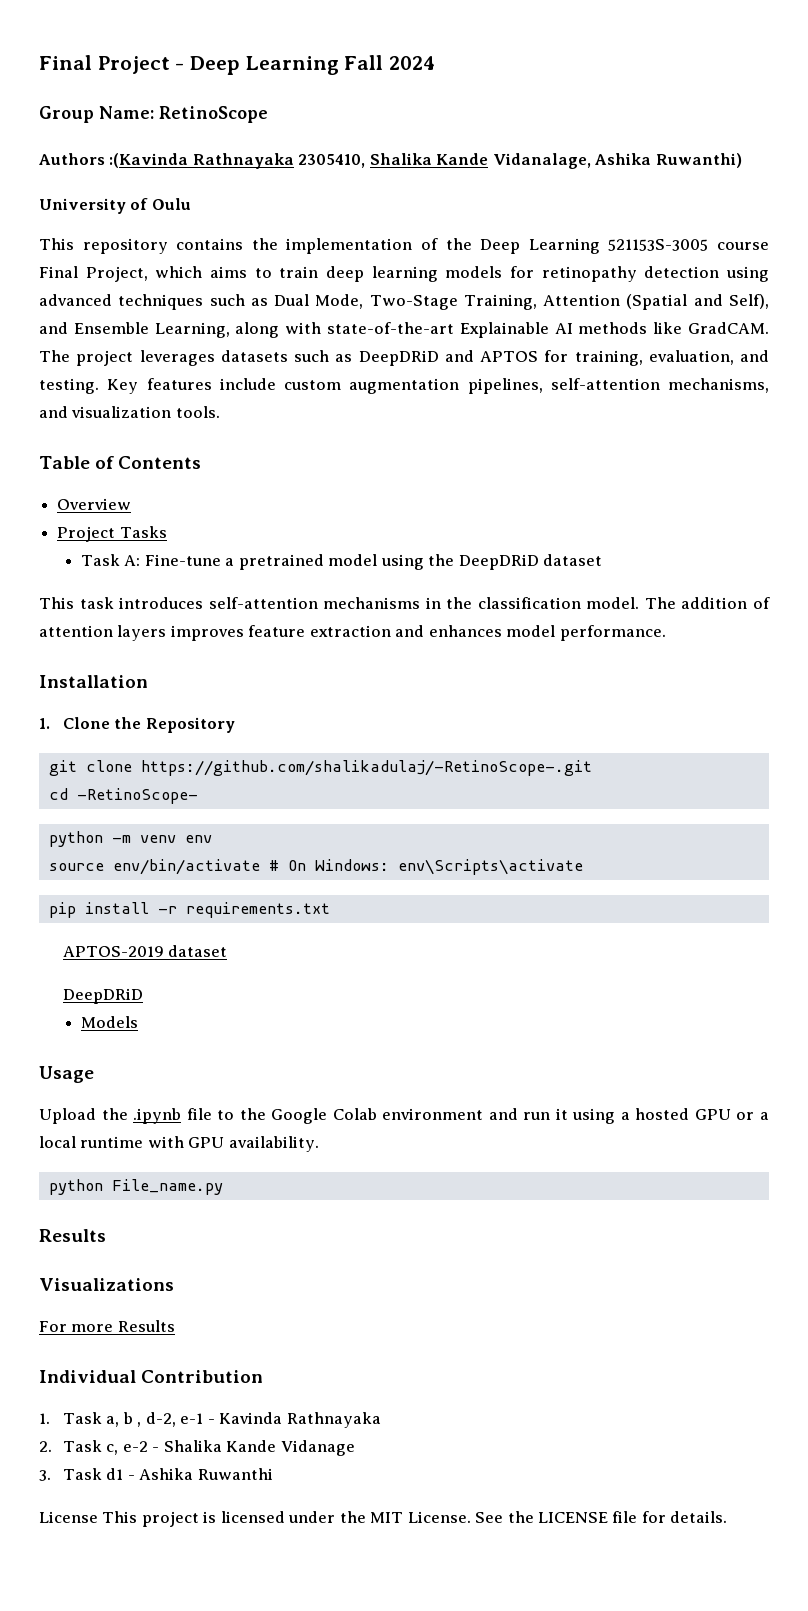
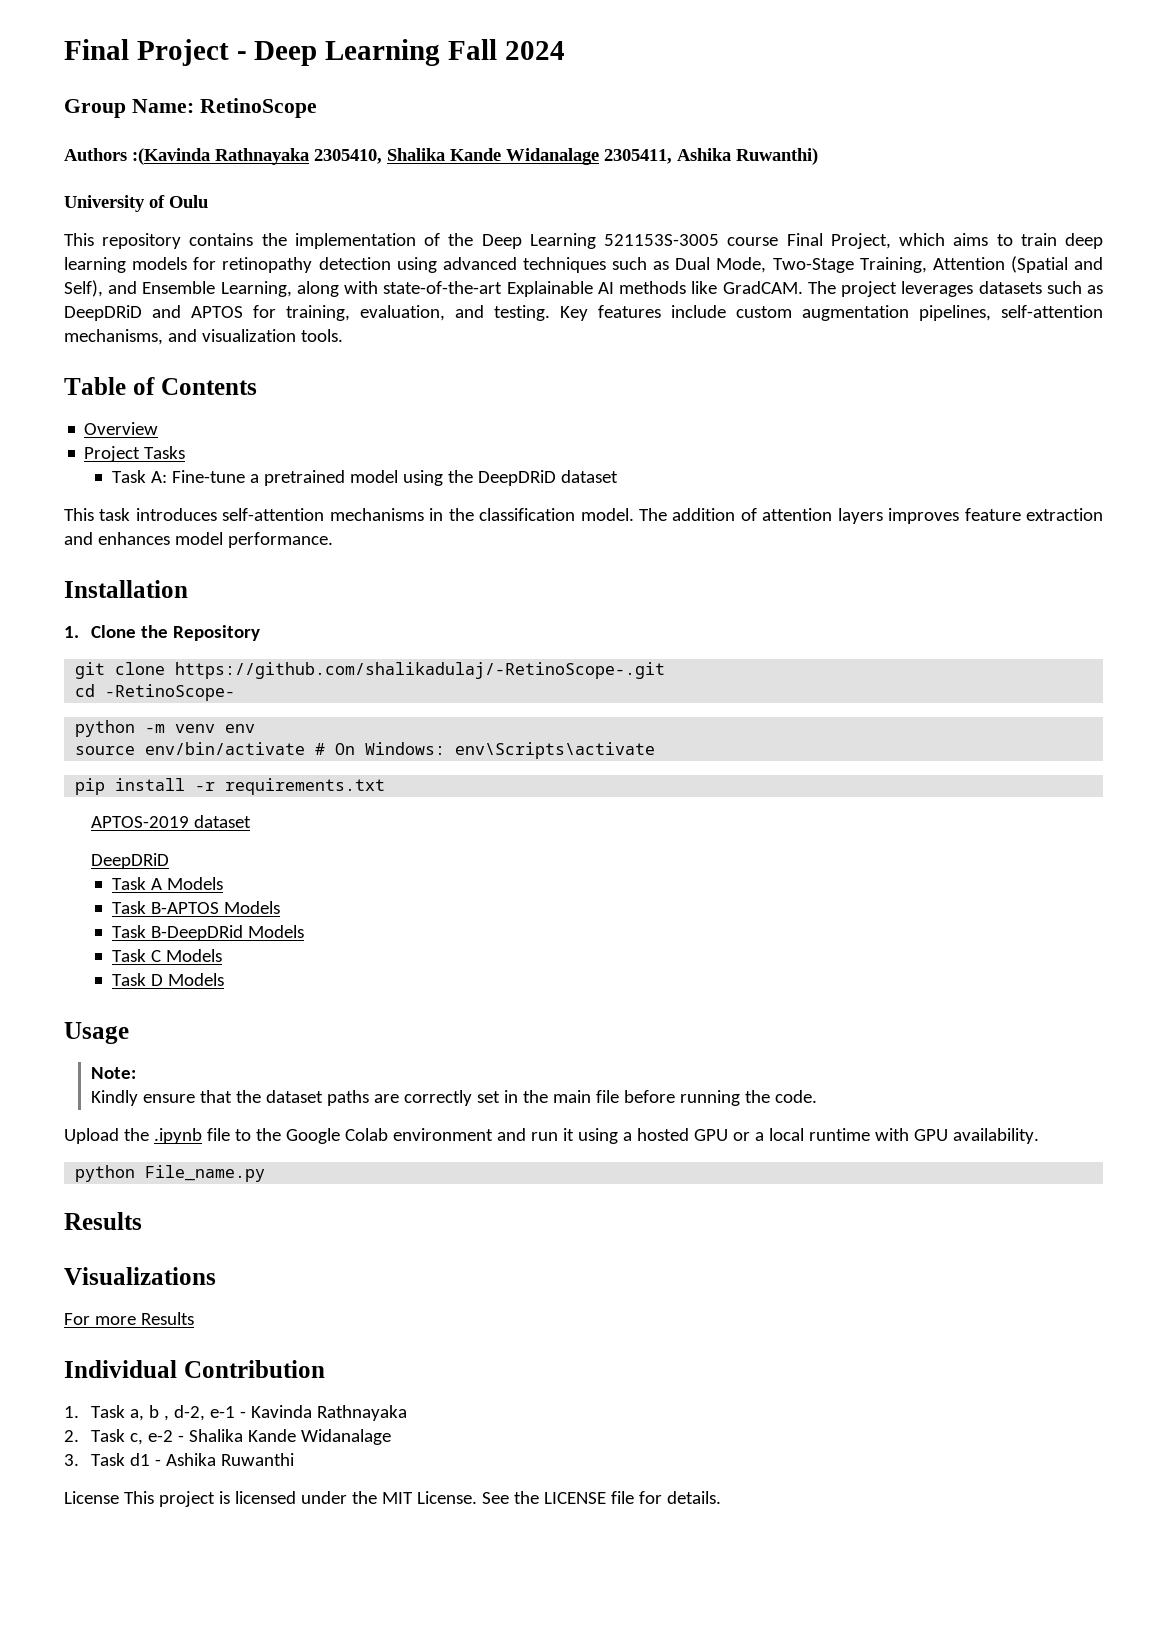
- Authors :(Kavinda Rathnayaka 2305410, Shalika Kande Vidanalage, Ashika Ruwanthi)
+ Authors :(Kavinda Rathnayaka 2305410, Shalika Kande Widanalage 2305411, Ashika Ruwanthi)
- Models
+ Task A Models
+ Task B-APTOS Models
+ Task B-DeepDRid Models
+ Task C Models
+ Task D Models
  Usage
+ Note:
+ Kindly ensure that the dataset paths are correctly set in the main file before running the code.
- 2. Task c, e-2 - Shalika Kande Vidanage
+ 2. Task c, e-2 - Shalika Kande Widanalage

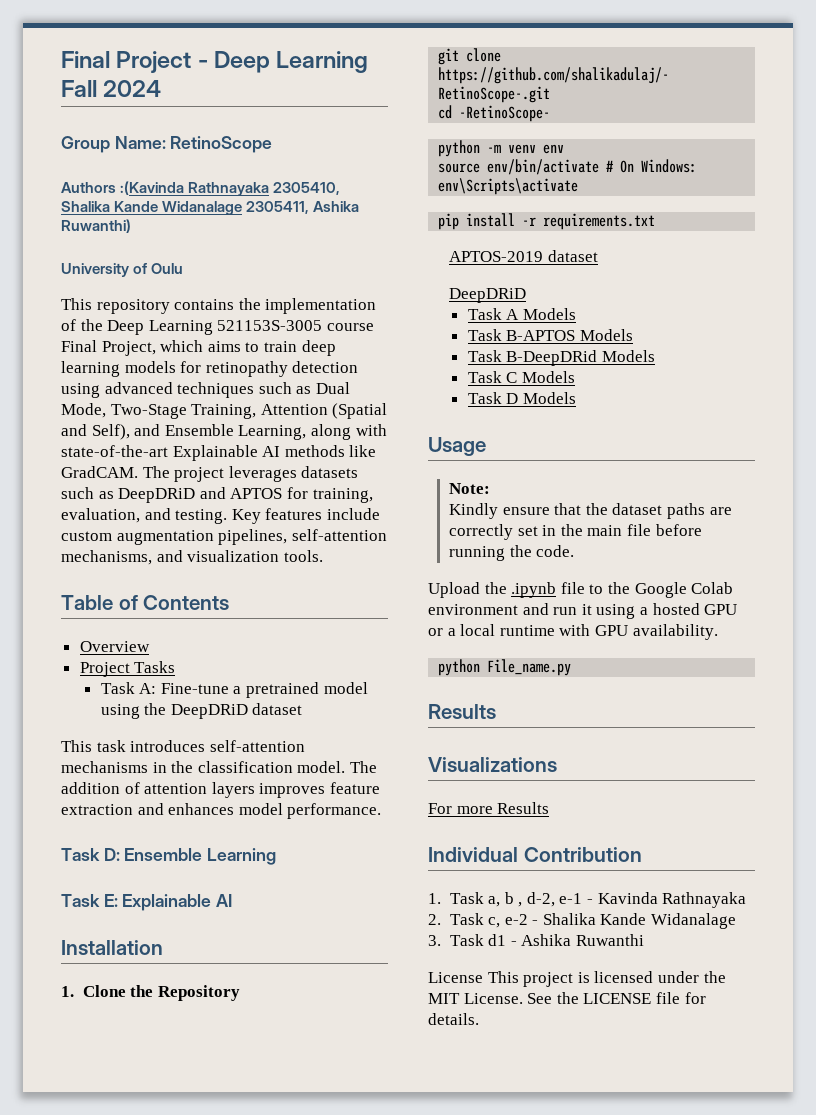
+ Task D: Ensemble Learning
+ Task E: Explainable AI

